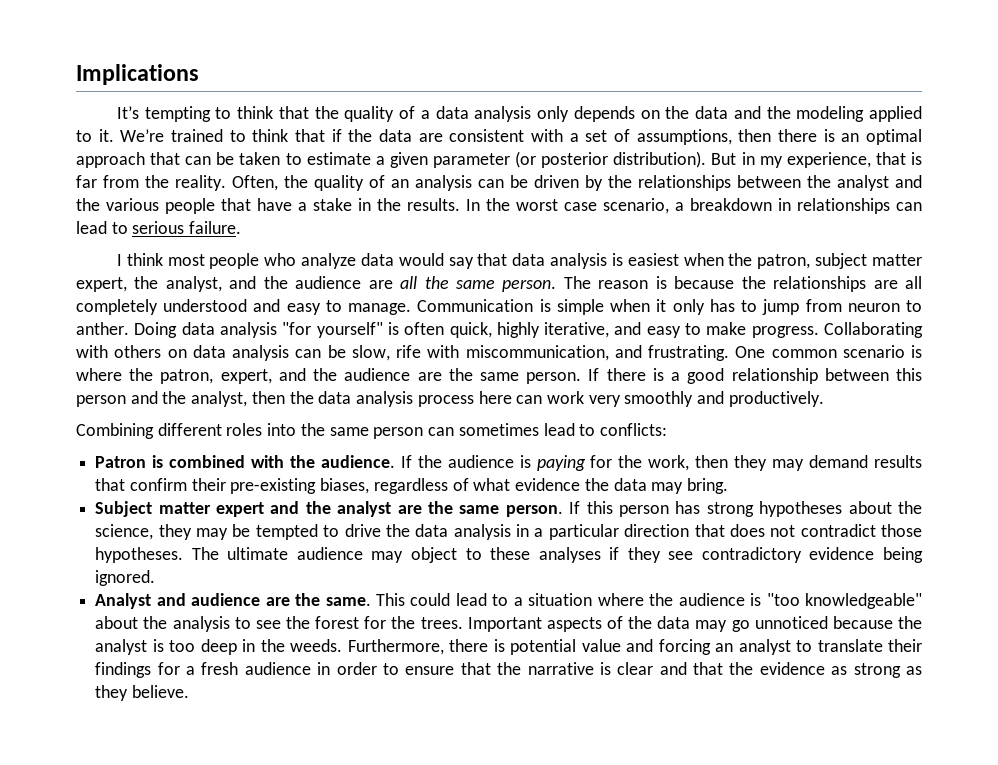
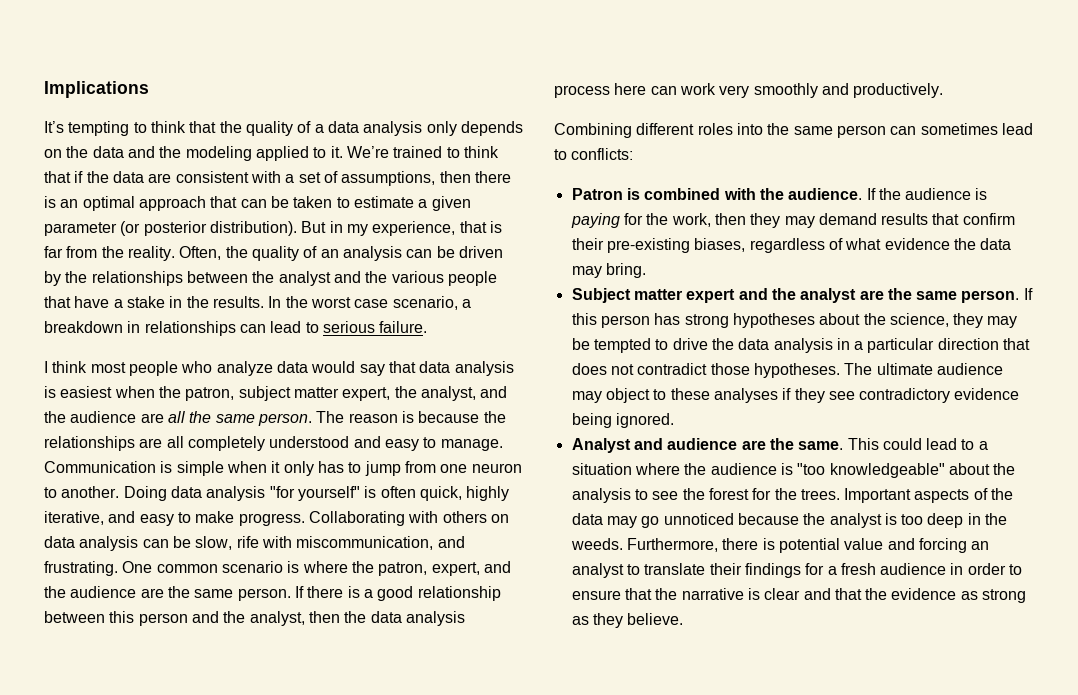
- Communication is simple when it only has to jump from neuron to anther.
+ Communication is simple when it only has to jump from one neuron to another.

